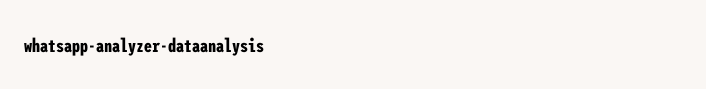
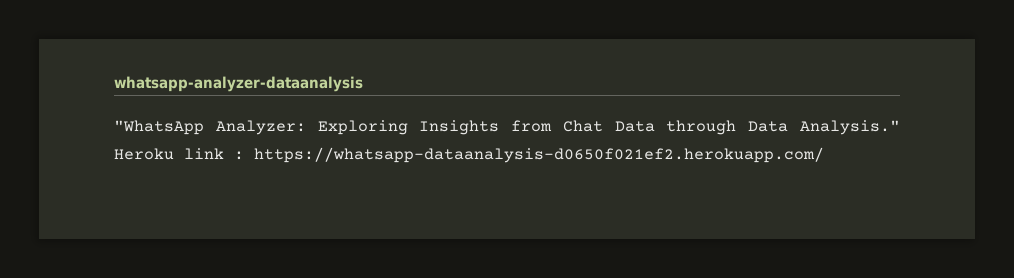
+ "WhatsApp Analyzer: Exploring Insights from Chat Data through Data Analysis." Heroku link : https://whatsapp-dataanalysis-d0650f021ef2.herokuapp.com/

